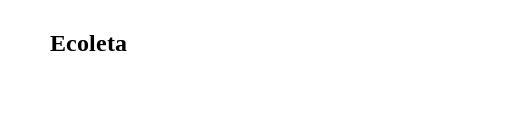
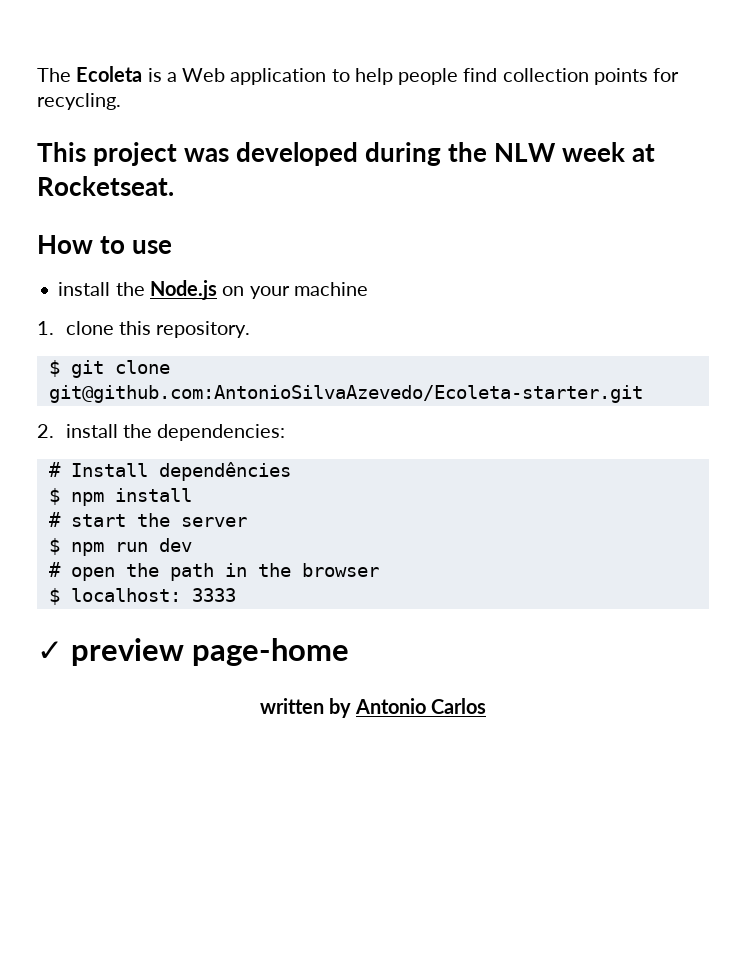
- Ecoleta
+ The Ecoleta is a Web application to help people find collection points for recycling.
+ This project was developed during the NLW week at Rocketseat.
+ How to use
+ install the Node.js on your machine
+ 1. clone this repository.
+ $ git clone git@github.com:AntonioSilvaAzevedo/Ecoleta-starter.git
+ 2. install the dependencies:
+ # Install dependêncies
+ $ npm install
+ # start the server
+ $ npm run dev
+ # open the path in the browser
+ $ localhost: 3333
+ ✓ preview page-home
+ written by Antonio Carlos

